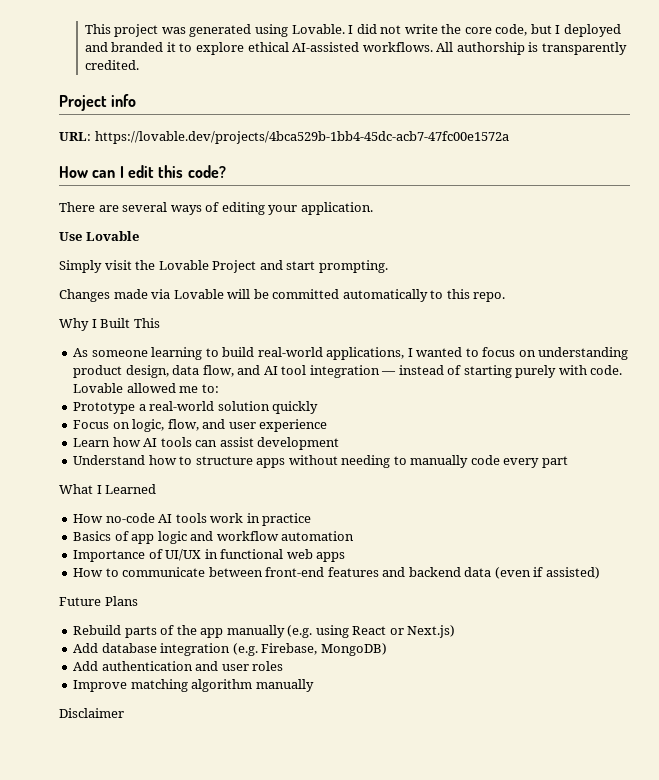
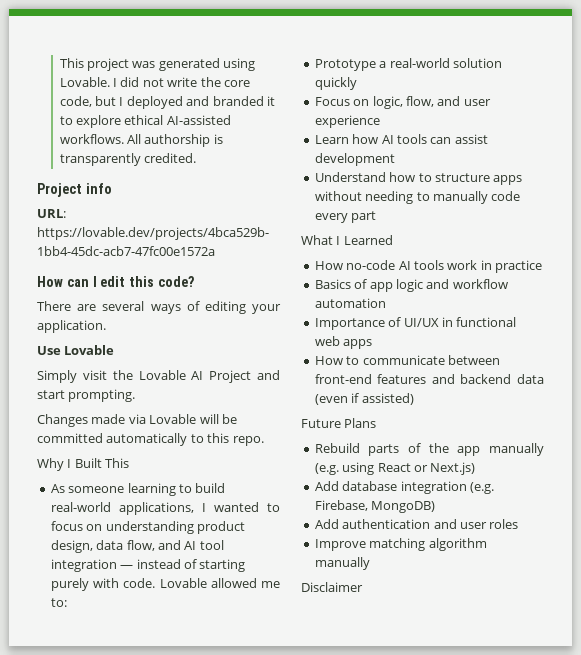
- Simply visit the Lovable Project and start prompting.
+ Simply visit the Lovable AI Project and start prompting.

